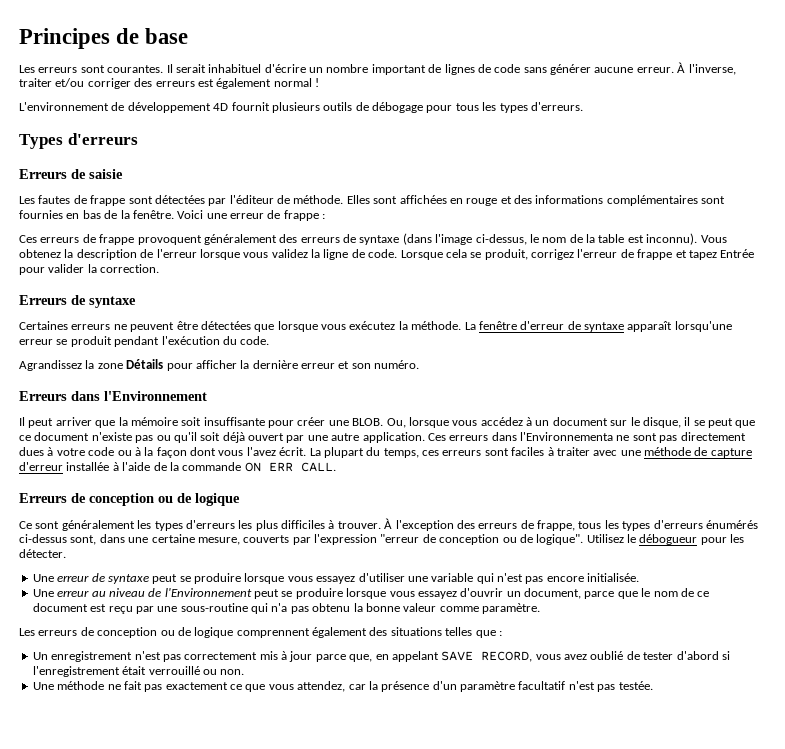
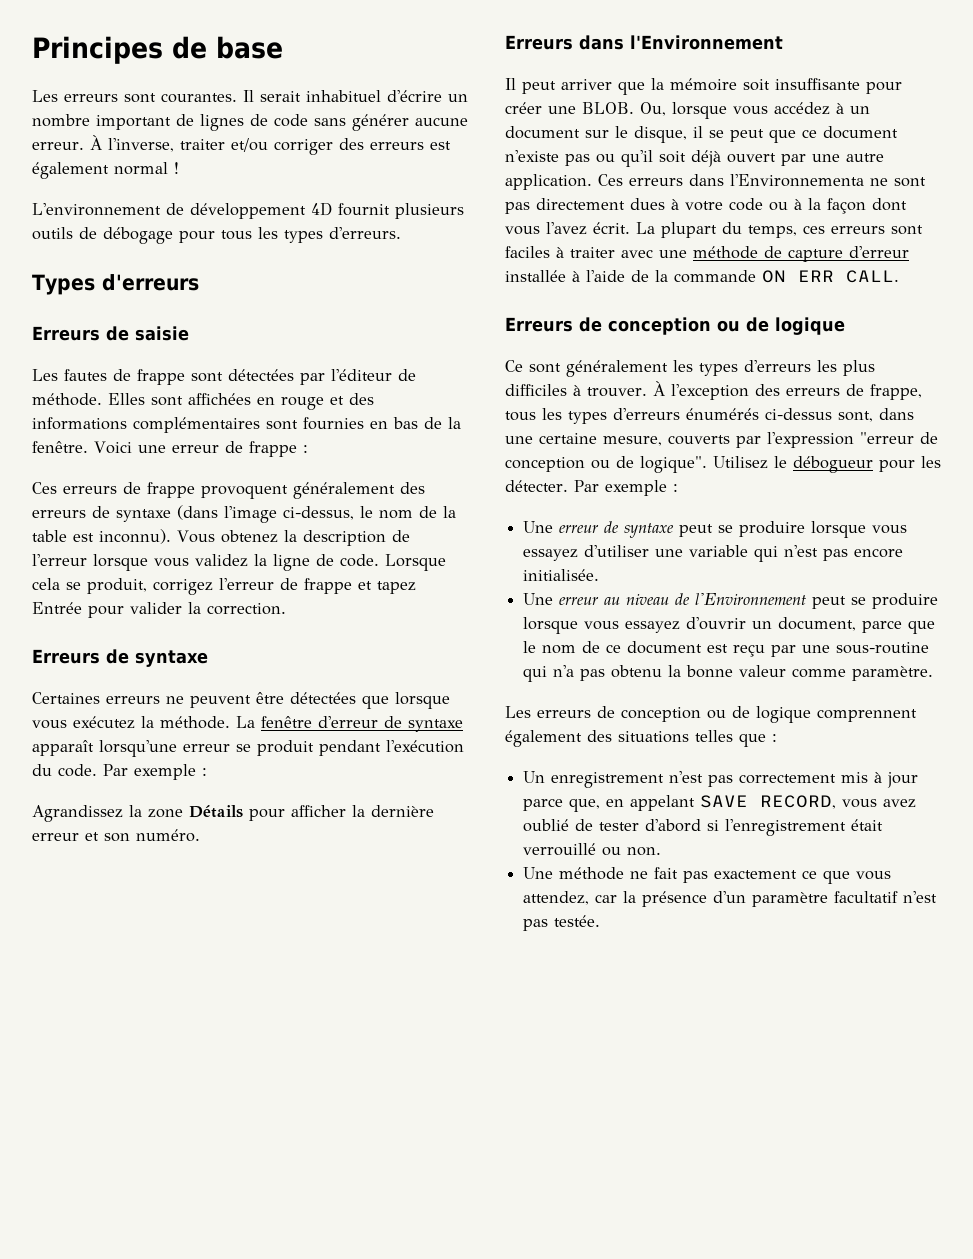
- La fenêtre d'erreur de syntaxe apparaît lorsqu'une erreur se produit pendant l'exécution du code.
+ La fenêtre d'erreur de syntaxe apparaît lorsqu'une erreur se produit pendant l'exécution du code. Par exemple :
- Utilisez le débogueur pour les détecter.
+ Utilisez le débogueur pour les détecter. Par exemple :

